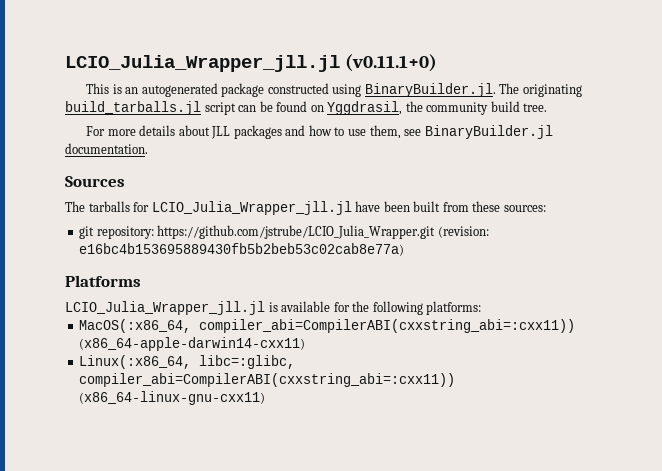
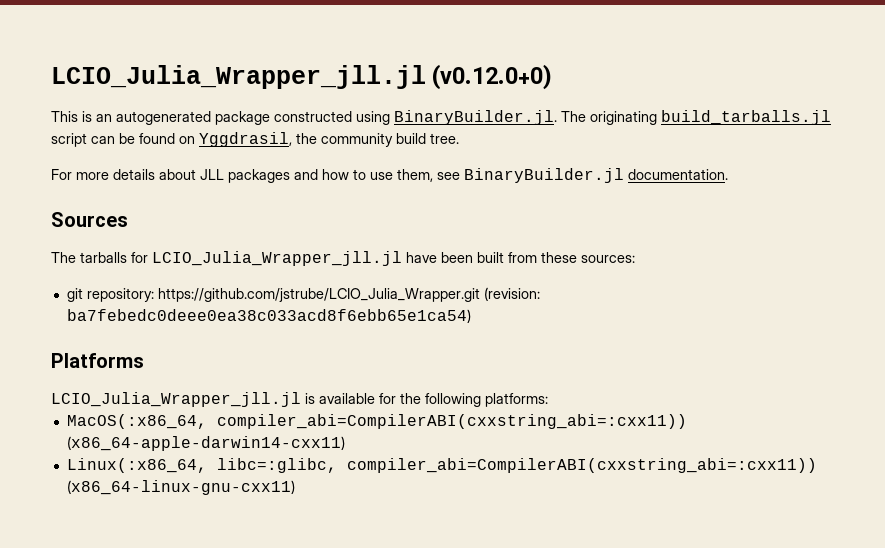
- LCIO_Julia_Wrapper_jll.jl (v0.11.1+0)
+ LCIO_Julia_Wrapper_jll.jl (v0.12.0+0)
- git repository: https://github.com/jstrube/LCIO_Julia_Wrapper.git (revision: e16bc4b153695889430fb5b2beb53c02cab8e77a)
+ git repository: https://github.com/jstrube/LCIO_Julia_Wrapper.git (revision: ba7febedc0deee0ea38c033acd8f6ebb65e1ca54)

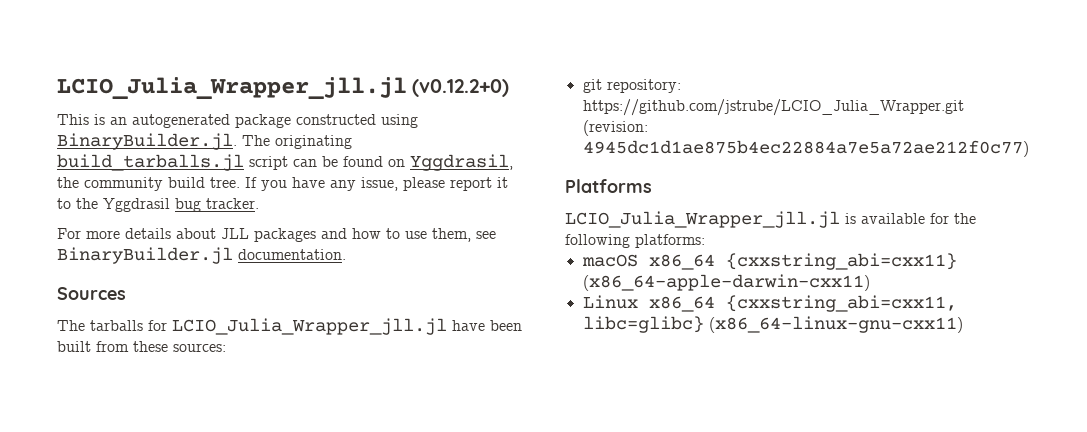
- LCIO_Julia_Wrapper_jll.jl (v0.12.0+0)
+ LCIO_Julia_Wrapper_jll.jl (v0.12.2+0)
+ If you have any issue, please report it to the Yggdrasil bug tracker.
- git repository: https://github.com/jstrube/LCIO_Julia_Wrapper.git (revision: ba7febedc0deee0ea38c033acd8f6ebb65e1ca54)
+ git repository: https://github.com/jstrube/LCIO_Julia_Wrapper.git (revision: 4945dc1d1ae875b4ec22884a7e5a72ae212f0c77)
- MacOS(:x86_64, compiler_abi=CompilerABI(cxxstring_abi=:cxx11)) (x86_64-apple-darwin14-cxx11)
- Linux(:x86_64, libc=:glibc, compiler_abi=CompilerABI(cxxstring_abi=:cxx11)) (x86_64-linux-gnu-cxx11)
+ macOS x86_64 {cxxstring_abi=cxx11} (x86_64-apple-darwin-cxx11)
+ Linux x86_64 {cxxstring_abi=cxx11, libc=glibc} (x86_64-linux-gnu-cxx11)

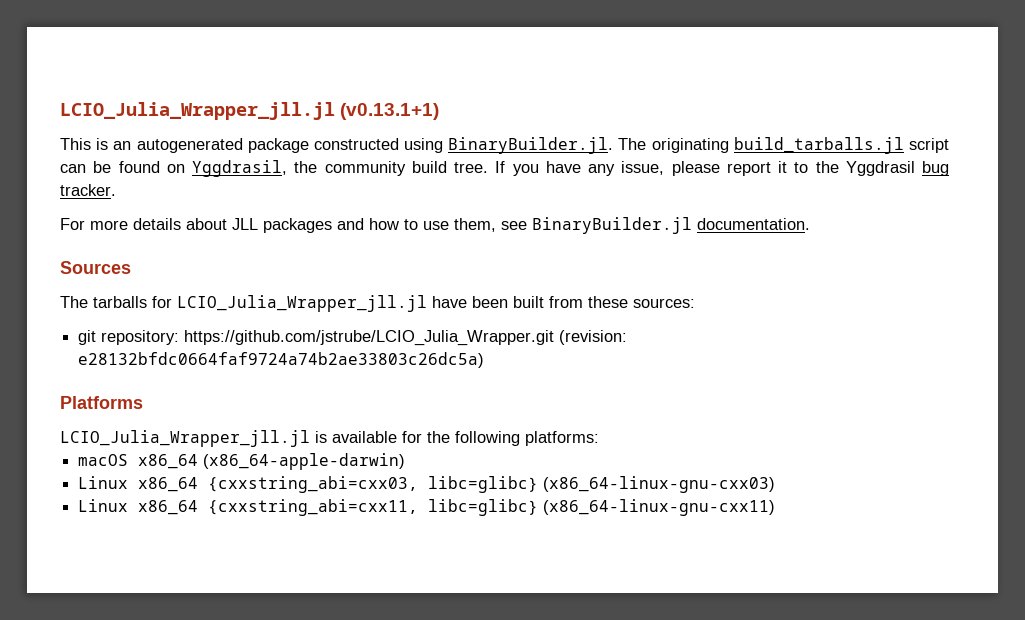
- LCIO_Julia_Wrapper_jll.jl (v0.12.2+0)
+ LCIO_Julia_Wrapper_jll.jl (v0.13.1+1)
- git repository: https://github.com/jstrube/LCIO_Julia_Wrapper.git (revision: 4945dc1d1ae875b4ec22884a7e5a72ae212f0c77)
+ git repository: https://github.com/jstrube/LCIO_Julia_Wrapper.git (revision: e28132bfdc0664faf9724a74b2ae33803c26dc5a)
- macOS x86_64 {cxxstring_abi=cxx11} (x86_64-apple-darwin-cxx11)
+ macOS x86_64 (x86_64-apple-darwin)
+ Linux x86_64 {cxxstring_abi=cxx03, libc=glibc} (x86_64-linux-gnu-cxx03)

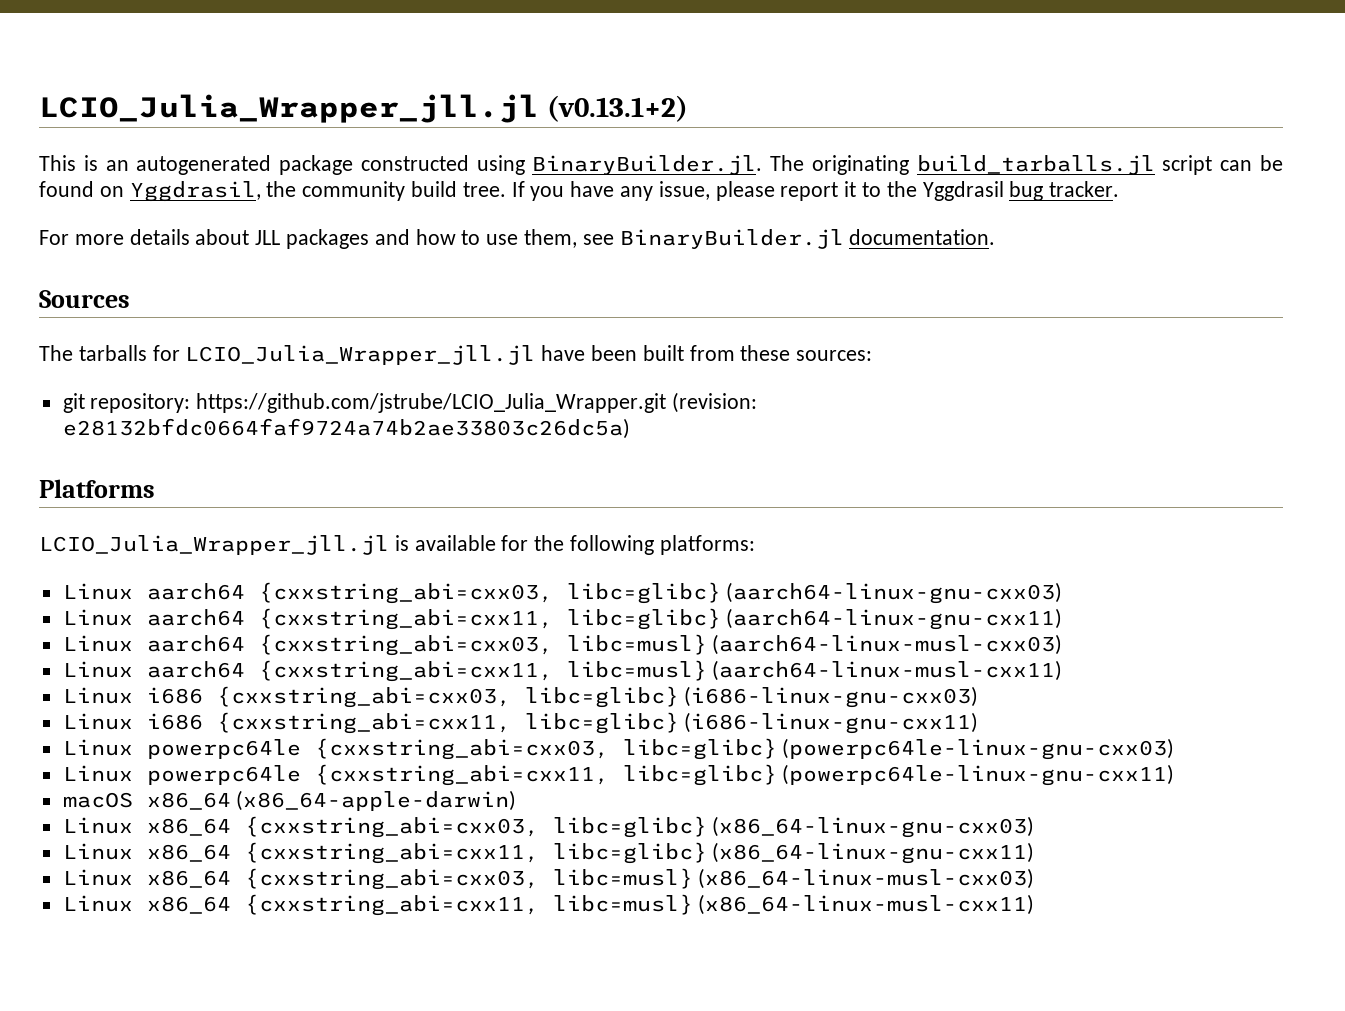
- LCIO_Julia_Wrapper_jll.jl (v0.13.1+1)
+ LCIO_Julia_Wrapper_jll.jl (v0.13.1+2)
+ Linux aarch64 {cxxstring_abi=cxx03, libc=glibc} (aarch64-linux-gnu-cxx03)
+ Linux aarch64 {cxxstring_abi=cxx11, libc=glibc} (aarch64-linux-gnu-cxx11)
+ Linux aarch64 {cxxstring_abi=cxx03, libc=musl} (aarch64-linux-musl-cxx03)
+ Linux aarch64 {cxxstring_abi=cxx11, libc=musl} (aarch64-linux-musl-cxx11)
+ Linux i686 {cxxstring_abi=cxx03, libc=glibc} (i686-linux-gnu-cxx03)
+ Linux i686 {cxxstring_abi=cxx11, libc=glibc} (i686-linux-gnu-cxx11)
+ Linux powerpc64le {cxxstring_abi=cxx03, libc=glibc} (powerpc64le-linux-gnu-cxx03)
+ Linux powerpc64le {cxxstring_abi=cxx11, libc=glibc} (powerpc64le-linux-gnu-cxx11)
+ Linux x86_64 {cxxstring_abi=cxx03, libc=musl} (x86_64-linux-musl-cxx03)
+ Linux x86_64 {cxxstring_abi=cxx11, libc=musl} (x86_64-linux-musl-cxx11)

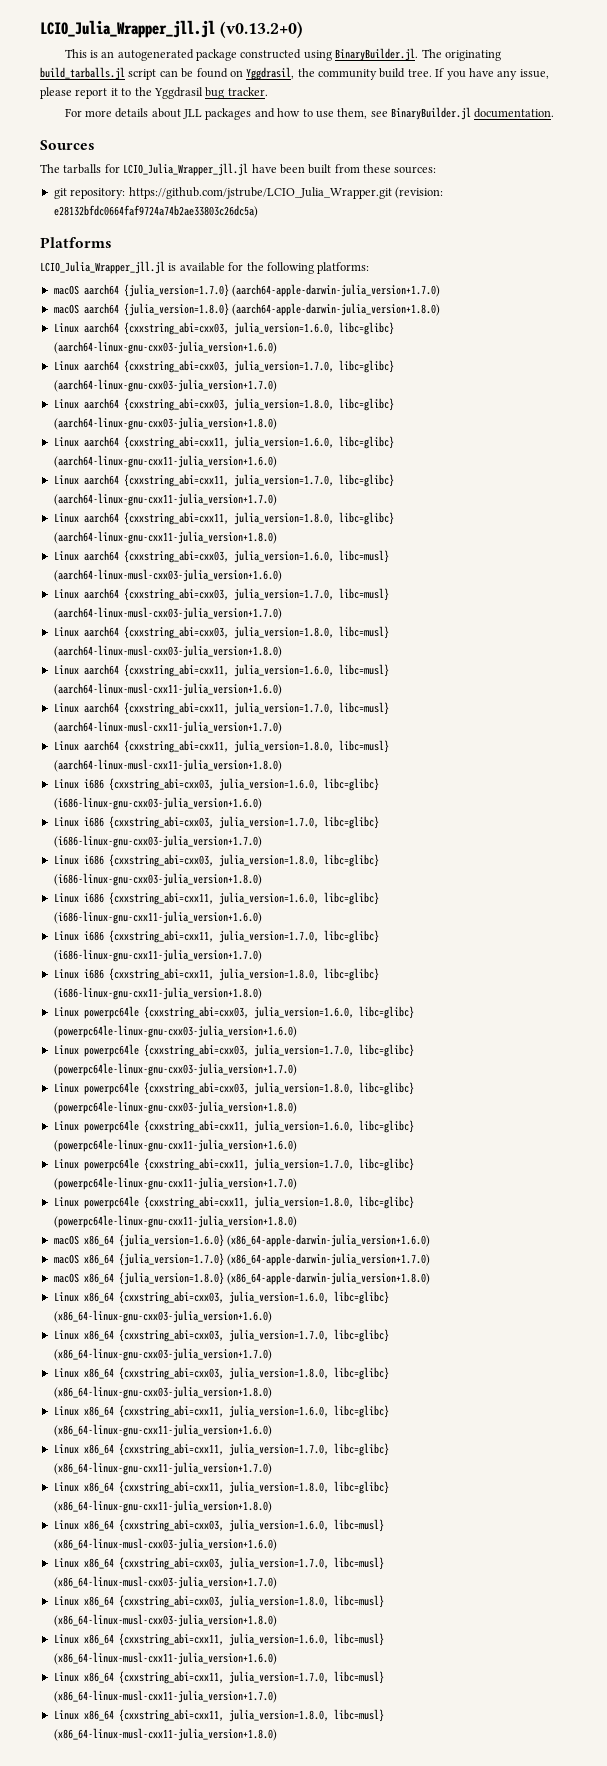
- LCIO_Julia_Wrapper_jll.jl (v0.13.1+2)
+ LCIO_Julia_Wrapper_jll.jl (v0.13.2+0)
- Linux aarch64 {cxxstring_abi=cxx03, libc=glibc} (aarch64-linux-gnu-cxx03)
- Linux aarch64 {cxxstring_abi=cxx11, libc=glibc} (aarch64-linux-gnu-cxx11)
- Linux aarch64 {cxxstring_abi=cxx03, libc=musl} (aarch64-linux-musl-cxx03)
- Linux aarch64 {cxxstring_abi=cxx11, libc=musl} (aarch64-linux-musl-cxx11)
- Linux i686 {cxxstring_abi=cxx03, libc=glibc} (i686-linux-gnu-cxx03)
- Linux i686 {cxxstring_abi=cxx11, libc=glibc} (i686-linux-gnu-cxx11)
- Linux powerpc64le {cxxstring_abi=cxx03, libc=glibc} (powerpc64le-linux-gnu-cxx03)
- Linux powerpc64le {cxxstring_abi=cxx11, libc=glibc} (powerpc64le-linux-gnu-cxx11)
- macOS x86_64 (x86_64-apple-darwin)
- Linux x86_64 {cxxstring_abi=cxx03, libc=glibc} (x86_64-linux-gnu-cxx03)
- Linux x86_64 {cxxstring_abi=cxx11, libc=glibc} (x86_64-linux-gnu-cxx11)
- Linux x86_64 {cxxstring_abi=cxx03, libc=musl} (x86_64-linux-musl-cxx03)
- Linux x86_64 {cxxstring_abi=cxx11, libc=musl} (x86_64-linux-musl-cxx11)
+ macOS aarch64 {julia_version=1.7.0} (aarch64-apple-darwin-julia_version+1.7.0)
+ macOS aarch64 {julia_version=1.8.0} (aarch64-apple-darwin-julia_version+1.8.0)
+ Linux aarch64 {cxxstring_abi=cxx03, julia_version=1.6.0, libc=glibc} (aarch64-linux-gnu-cxx03-julia_version+1.6.0)
+ Linux aarch64 {cxxstring_abi=cxx03, julia_version=1.7.0, libc=glibc} (aarch64-linux-gnu-cxx03-julia_version+1.7.0)
+ Linux aarch64 {cxxstring_abi=cxx03, julia_version=1.8.0, libc=glibc} (aarch64-linux-gnu-cxx03-julia_version+1.8.0)
+ Linux aarch64 {cxxstring_abi=cxx11, julia_version=1.6.0, libc=glibc} (aarch64-linux-gnu-cxx11-julia_version+1.6.0)
+ Linux aarch64 {cxxstring_abi=cxx11, julia_version=1.7.0, libc=glibc} (aarch64-linux-gnu-cxx11-julia_version+1.7.0)
+ Linux aarch64 {cxxstring_abi=cxx11, julia_version=1.8.0, libc=glibc} (aarch64-linux-gnu-cxx11-julia_version+1.8.0)
+ Linux aarch64 {cxxstring_abi=cxx03, julia_version=1.6.0, libc=musl} (aarch64-linux-musl-cxx03-julia_version+1.6.0)
+ Linux aarch64 {cxxstring_abi=cxx03, julia_version=1.7.0, libc=musl} (aarch64-linux-musl-cxx03-julia_version+1.7.0)
+ Linux aarch64 {cxxstring_abi=cxx03, julia_version=1.8.0, libc=musl} (aarch64-linux-musl-cxx03-julia_version+1.8.0)
+ Linux aarch64 {cxxstring_abi=cxx11, julia_version=1.6.0, libc=musl} (aarch64-linux-musl-cxx11-julia_version+1.6.0)
+ Linux aarch64 {cxxstring_abi=cxx11, julia_version=1.7.0, libc=musl} (aarch64-linux-musl-cxx11-julia_version+1.7.0)
+ Linux aarch64 {cxxstring_abi=cxx11, julia_version=1.8.0, libc=musl} (aarch64-linux-musl-cxx11-julia_version+1.8.0)
+ Linux i686 {cxxstring_abi=cxx03, julia_version=1.6.0, libc=glibc} (i686-linux-gnu-cxx03-julia_version+1.6.0)
+ Linux i686 {cxxstring_abi=cxx03, julia_version=1.7.0, libc=glibc} (i686-linux-gnu-cxx03-julia_version+1.7.0)
+ Linux i686 {cxxstring_abi=cxx03, julia_version=1.8.0, libc=glibc} (i686-linux-gnu-cxx03-julia_version+1.8.0)
+ Linux i686 {cxxstring_abi=cxx11, julia_version=1.6.0, libc=glibc} (i686-linux-gnu-cxx11-julia_version+1.6.0)
+ Linux i686 {cxxstring_abi=cxx11, julia_version=1.7.0, libc=glibc} (i686-linux-gnu-cxx11-julia_version+1.7.0)
+ Linux i686 {cxxstring_abi=cxx11, julia_version=1.8.0, libc=glibc} (i686-linux-gnu-cxx11-julia_version+1.8.0)
+ Linux powerpc64le {cxxstring_abi=cxx03, julia_version=1.6.0, libc=glibc} (powerpc64le-linux-gnu-cxx03-julia_version+1.6.0)
+ Linux powerpc64le {cxxstring_abi=cxx03, julia_version=1.7.0, libc=glibc} (powerpc64le-linux-gnu-cxx03-julia_version+1.7.0)
+ Linux powerpc64le {cxxstring_abi=cxx03, julia_version=1.8.0, libc=glibc} (powerpc64le-linux-gnu-cxx03-julia_version+1.8.0)
+ Linux powerpc64le {cxxstring_abi=cxx11, julia_version=1.6.0, libc=glibc} (powerpc64le-linux-gnu-cxx11-julia_version+1.6.0)
+ Linux powerpc64le {cxxstring_abi=cxx11, julia_version=1.7.0, libc=glibc} (powerpc64le-linux-gnu-cxx11-julia_version+1.7.0)
+ Linux powerpc64le {cxxstring_abi=cxx11, julia_version=1.8.0, libc=glibc} (powerpc64le-linux-gnu-cxx11-julia_version+1.8.0)
+ macOS x86_64 {julia_version=1.6.0} (x86_64-apple-darwin-julia_version+1.6.0)
+ macOS x86_64 {julia_version=1.7.0} (x86_64-apple-darwin-julia_version+1.7.0)
+ macOS x86_64 {julia_version=1.8.0} (x86_64-apple-darwin-julia_version+1.8.0)
+ Linux x86_64 {cxxstring_abi=cxx03, julia_version=1.6.0, libc=glibc} (x86_64-linux-gnu-cxx03-julia_version+1.6.0)
+ Linux x86_64 {cxxstring_abi=cxx03, julia_version=1.7.0, libc=glibc} (x86_64-linux-gnu-cxx03-julia_version+1.7.0)
+ Linux x86_64 {cxxstring_abi=cxx03, julia_version=1.8.0, libc=glibc} (x86_64-linux-gnu-cxx03-julia_version+1.8.0)
+ Linux x86_64 {cxxstring_abi=cxx11, julia_version=1.6.0, libc=glibc} (x86_64-linux-gnu-cxx11-julia_version+1.6.0)
+ Linux x86_64 {cxxstring_abi=cxx11, julia_version=1.7.0, libc=glibc} (x86_64-linux-gnu-cxx11-julia_version+1.7.0)
+ Linux x86_64 {cxxstring_abi=cxx11, julia_version=1.8.0, libc=glibc} (x86_64-linux-gnu-cxx11-julia_version+1.8.0)
+ Linux x86_64 {cxxstring_abi=cxx03, julia_version=1.6.0, libc=musl} (x86_64-linux-musl-cxx03-julia_version+1.6.0)
+ Linux x86_64 {cxxstring_abi=cxx03, julia_version=1.7.0, libc=musl} (x86_64-linux-musl-cxx03-julia_version+1.7.0)
+ Linux x86_64 {cxxstring_abi=cxx03, julia_version=1.8.0, libc=musl} (x86_64-linux-musl-cxx03-julia_version+1.8.0)
+ Linux x86_64 {cxxstring_abi=cxx11, julia_version=1.6.0, libc=musl} (x86_64-linux-musl-cxx11-julia_version+1.6.0)
+ Linux x86_64 {cxxstring_abi=cxx11, julia_version=1.7.0, libc=musl} (x86_64-linux-musl-cxx11-julia_version+1.7.0)
+ Linux x86_64 {cxxstring_abi=cxx11, julia_version=1.8.0, libc=musl} (x86_64-linux-musl-cxx11-julia_version+1.8.0)

